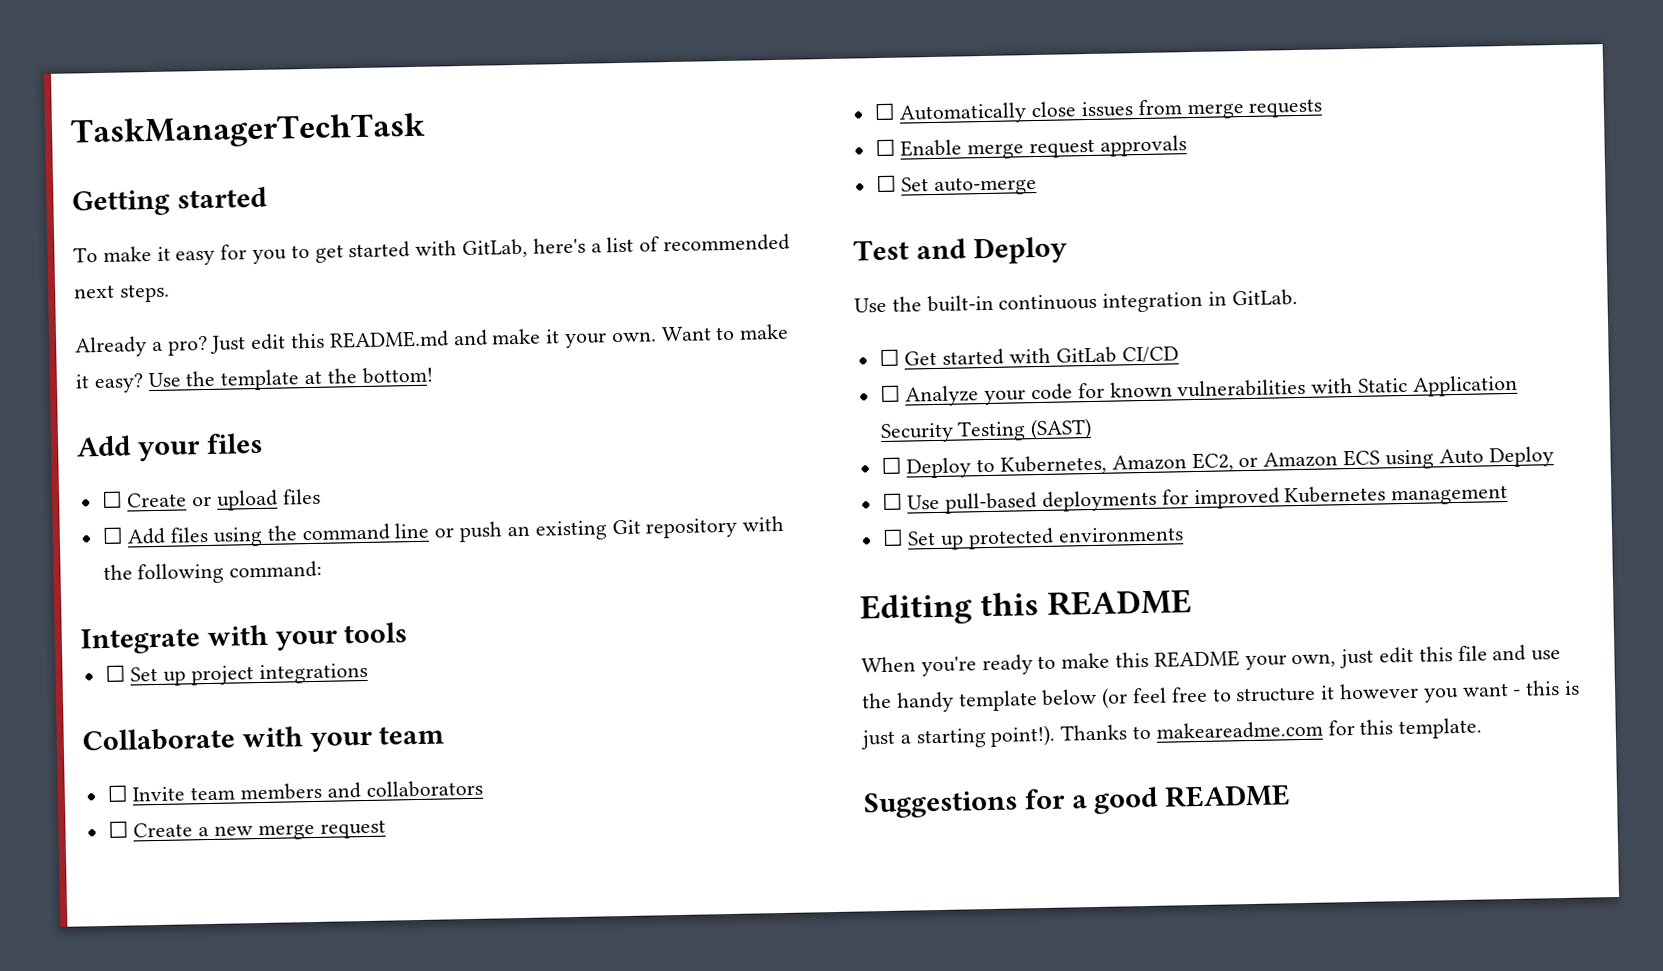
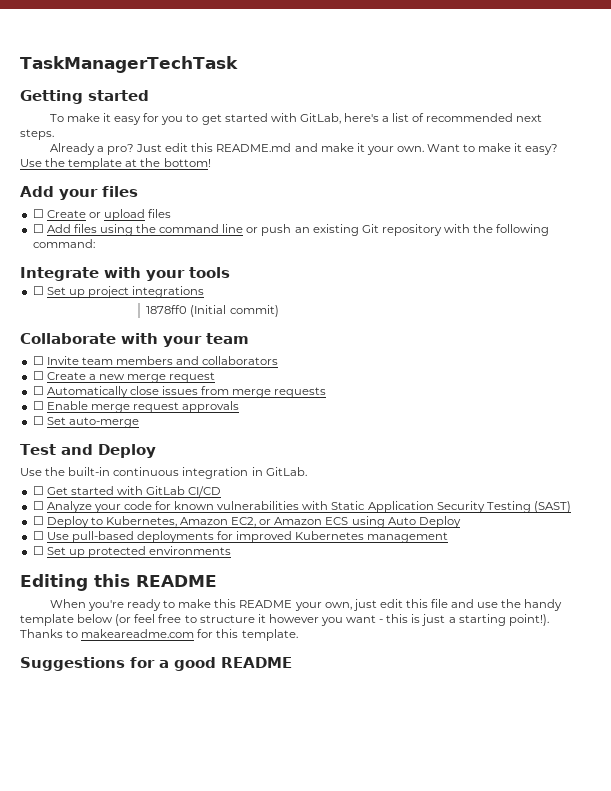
+ 1878ff0 (Initial commit)

